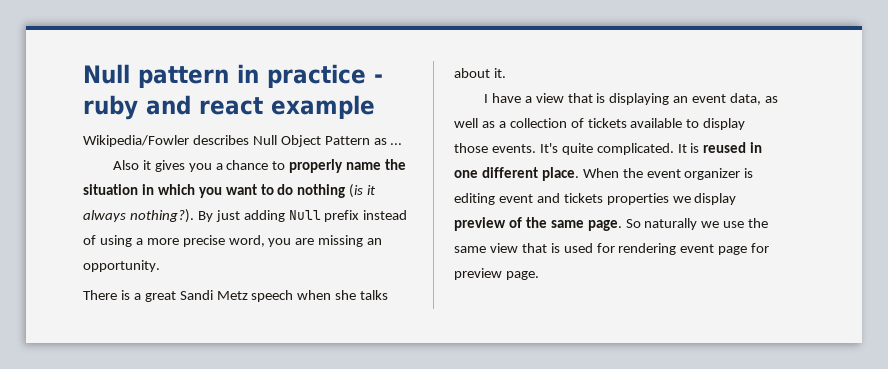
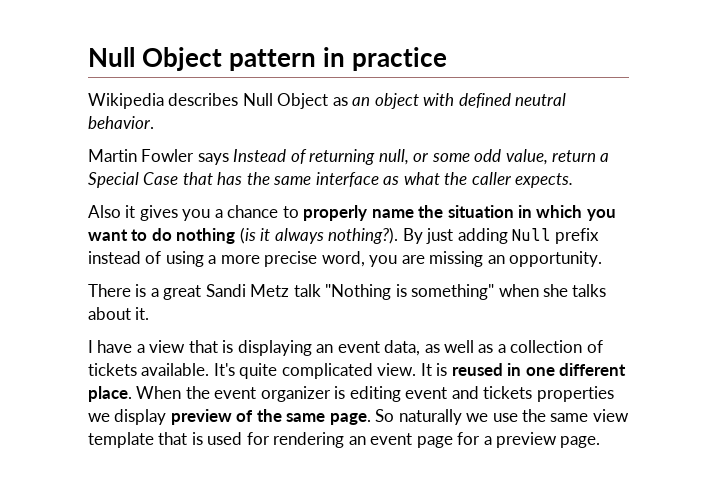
- Null pattern in practice - ruby and react example
- Wikipedia/Fowler describes Null Object Pattern as ...
+ Null Object pattern in practice
+ Wikipedia describes Null Object as an object with defined neutral behavior.
+ Martin Fowler says Instead of returning null, or some odd value, return a Special Case that has the same interface as what the caller expects.
- There is a great Sandi Metz speech when she talks about it.
+ There is a great Sandi Metz talk "Nothing is something" when she talks about it.
- I have a view that is displaying an event data, as well as a collection of tickets available to display those events. It's quite complicated.
+ I have a view that is displaying an event data, as well as a collection of tickets available. It's quite complicated view.
- So naturally we use the same view that is used for rendering event page for preview page.
+ So naturally we use the same view template that is used for rendering an event page for a preview page.

